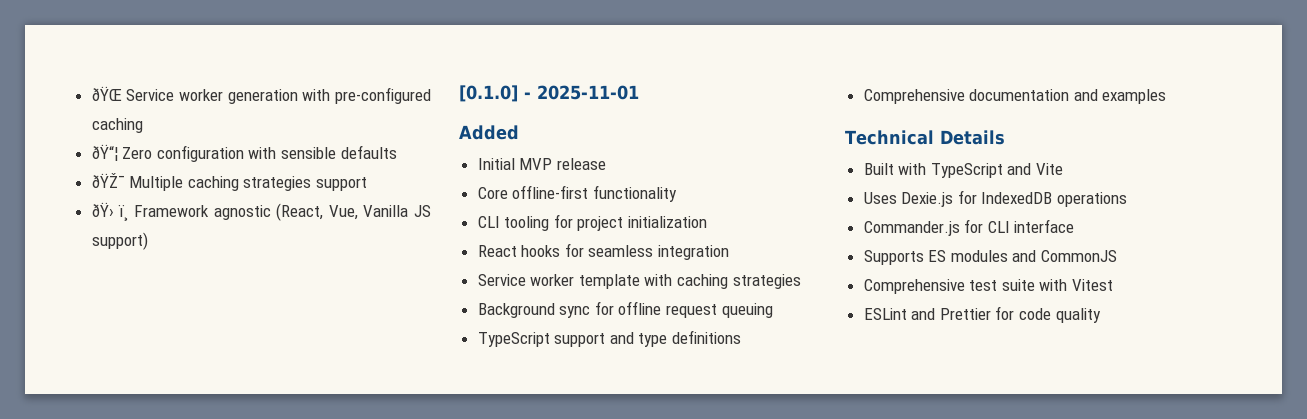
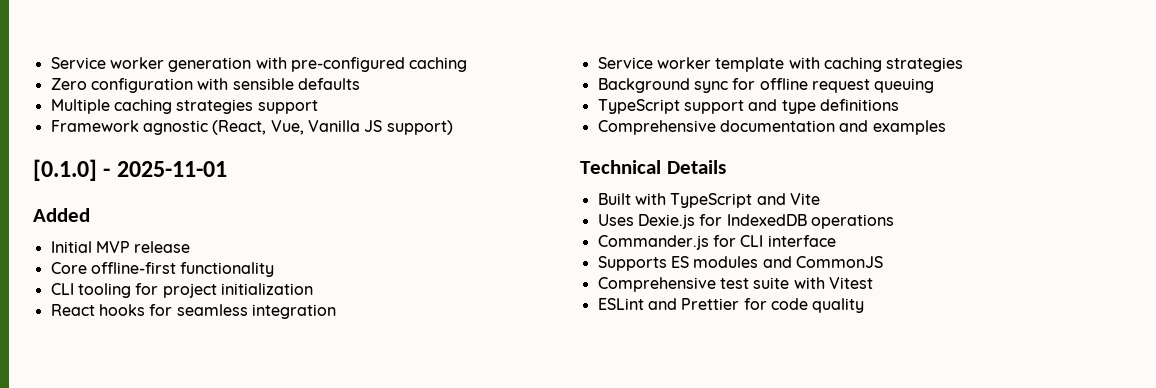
- ðŸŒ Service worker generation with pre-configured caching
+ Service worker generation with pre-configured caching
- ðŸ“¦ Zero configuration with sensible defaults
+ Zero configuration with sensible defaults
- ðŸŽ¯ Multiple caching strategies support
+ Multiple caching strategies support
- ðŸ› ï¸ Framework agnostic (React, Vue, Vanilla JS support)
+ Framework agnostic (React, Vue, Vanilla JS support)

